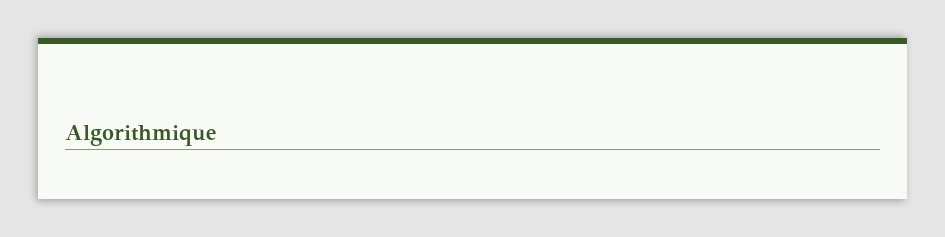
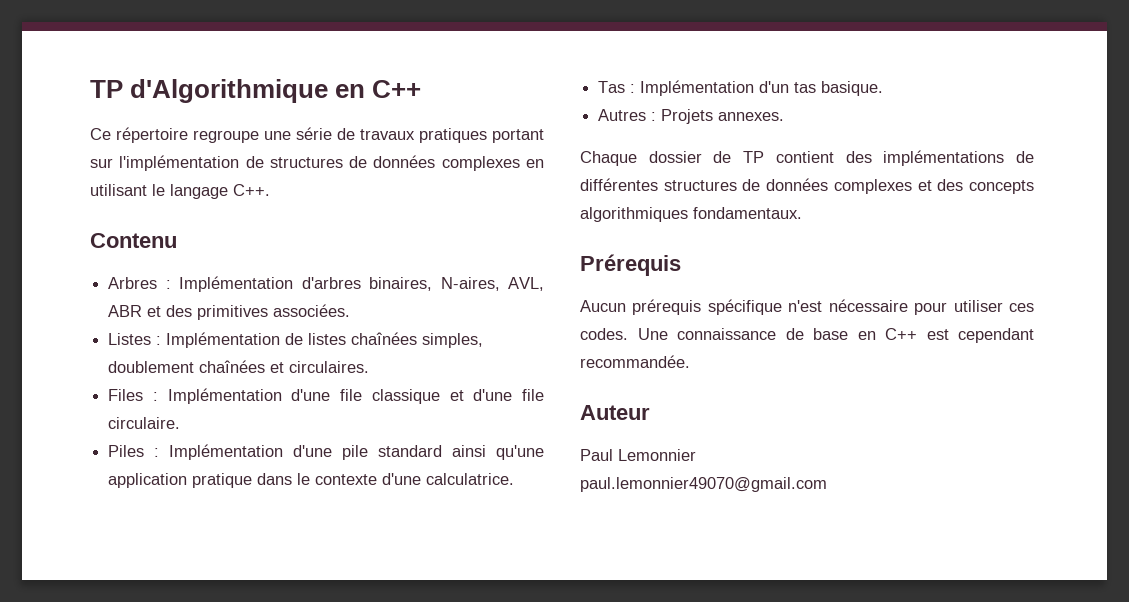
- Algorithmique
+ TP d'Algorithmique en C++
+ Ce répertoire regroupe une série de travaux pratiques portant sur l'implémentation de structures de données complexes en utilisant le langage C++.
+ Contenu
+ Arbres : Implémentation d'arbres binaires, N-aires, AVL, ABR et des primitives associées.
+ Listes : Implémentation de listes chaînées simples, doublement chaînées et circulaires.
+ Files : Implémentation d'une file classique et d'une file circulaire.
+ Piles : Implémentation d'une pile standard ainsi qu'une application pratique dans le contexte d'une calculatrice.
+ Tas : Implémentation d'un tas basique.
+ Autres : Projets annexes.
+ Chaque dossier de TP contient des implémentations de différentes structures de données complexes et des concepts algorithmiques fondamentaux.
+ Prérequis
+ Aucun prérequis spécifique n'est nécessaire pour utiliser ces codes. Une connaissance de base en C++ est cependant recommandée.
+ Auteur
+ Paul Lemonnier
+ paul.lemonnier49070@gmail.com

